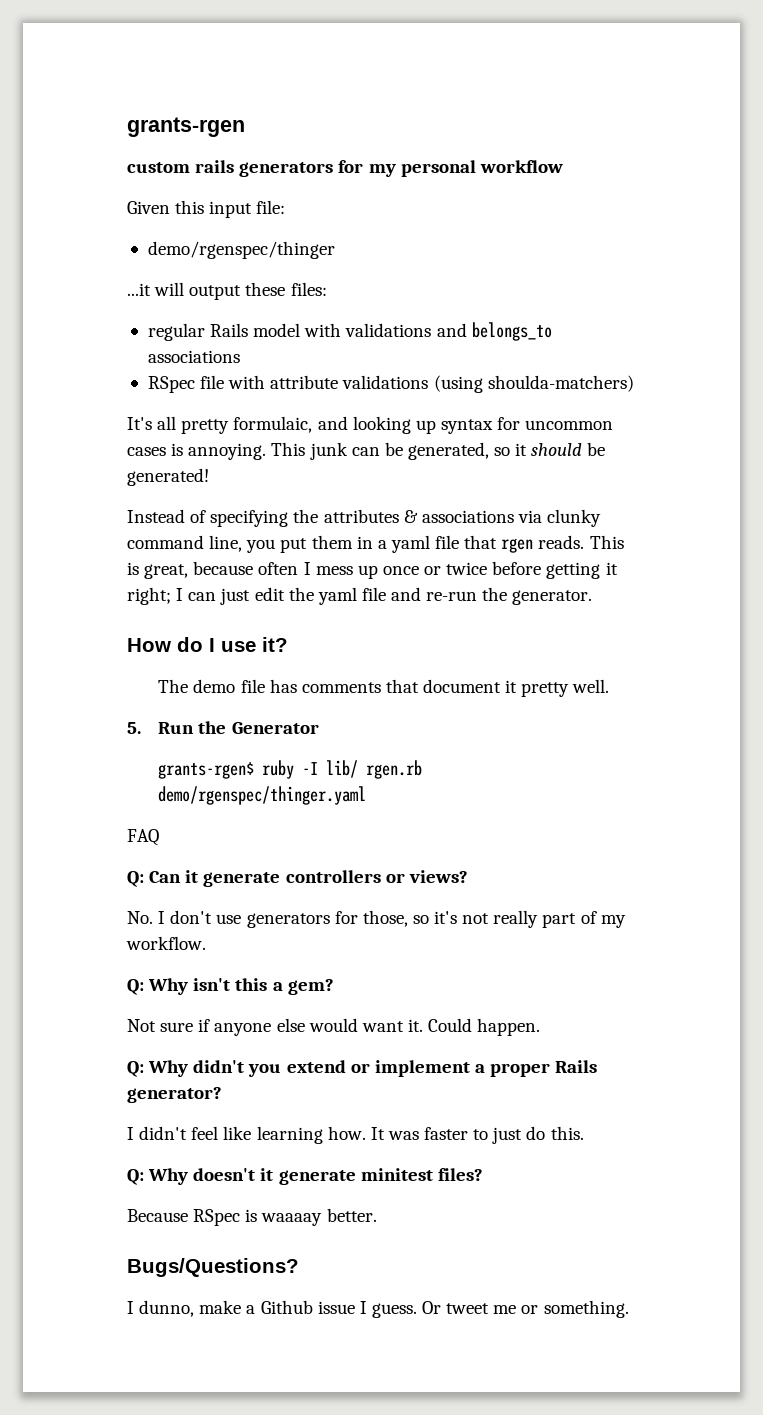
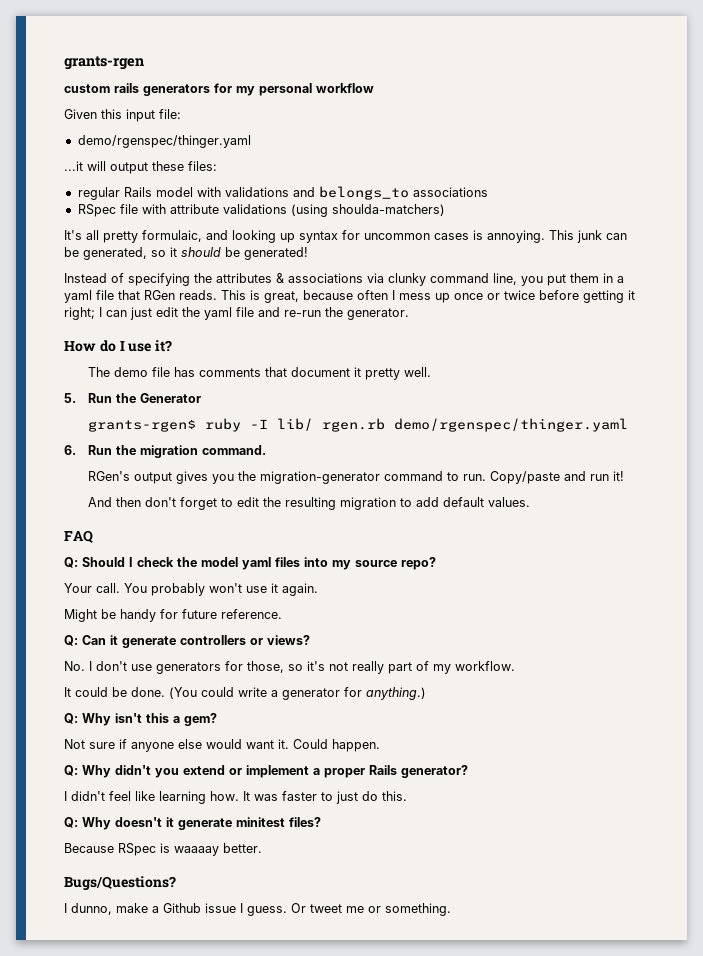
  Given this input file:
- demo/rgenspec/thinger
+ demo/rgenspec/thinger.yaml
- Instead of specifying the attributes & associations via clunky command line, you put them in a yaml file that rgen reads.
+ Instead of specifying the attributes & associations via clunky command line, you put them in a yaml file that RGen reads.
+ 6. Run the migration command.
+ RGen's output gives you the migration-generator command to run. Copy/paste and run it!
+ And then don't forget to edit the resulting migration to add default values.
  FAQ
+ Q: Should I check the model yaml files into my source repo?
+ Your call. You probably won't use it again.
+ Might be handy for future reference.
+ It could be done. (You could write a generator for anything.)

